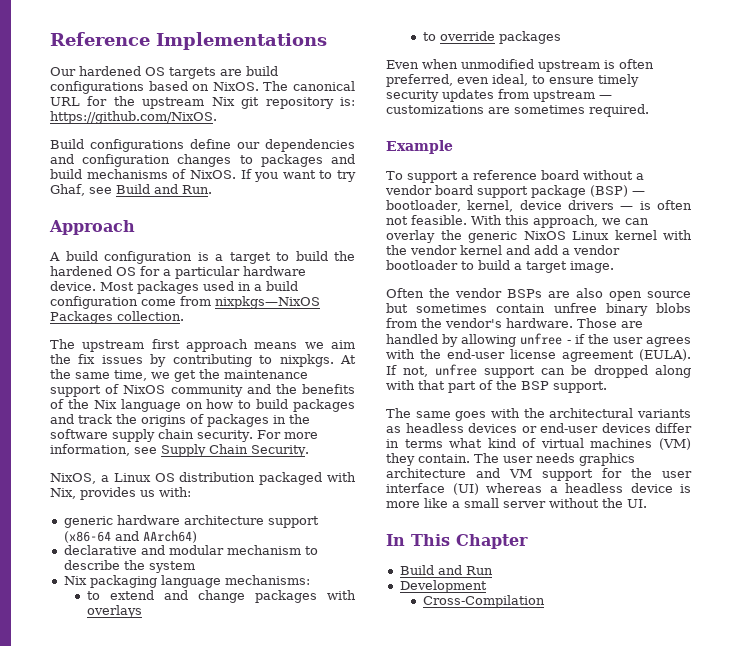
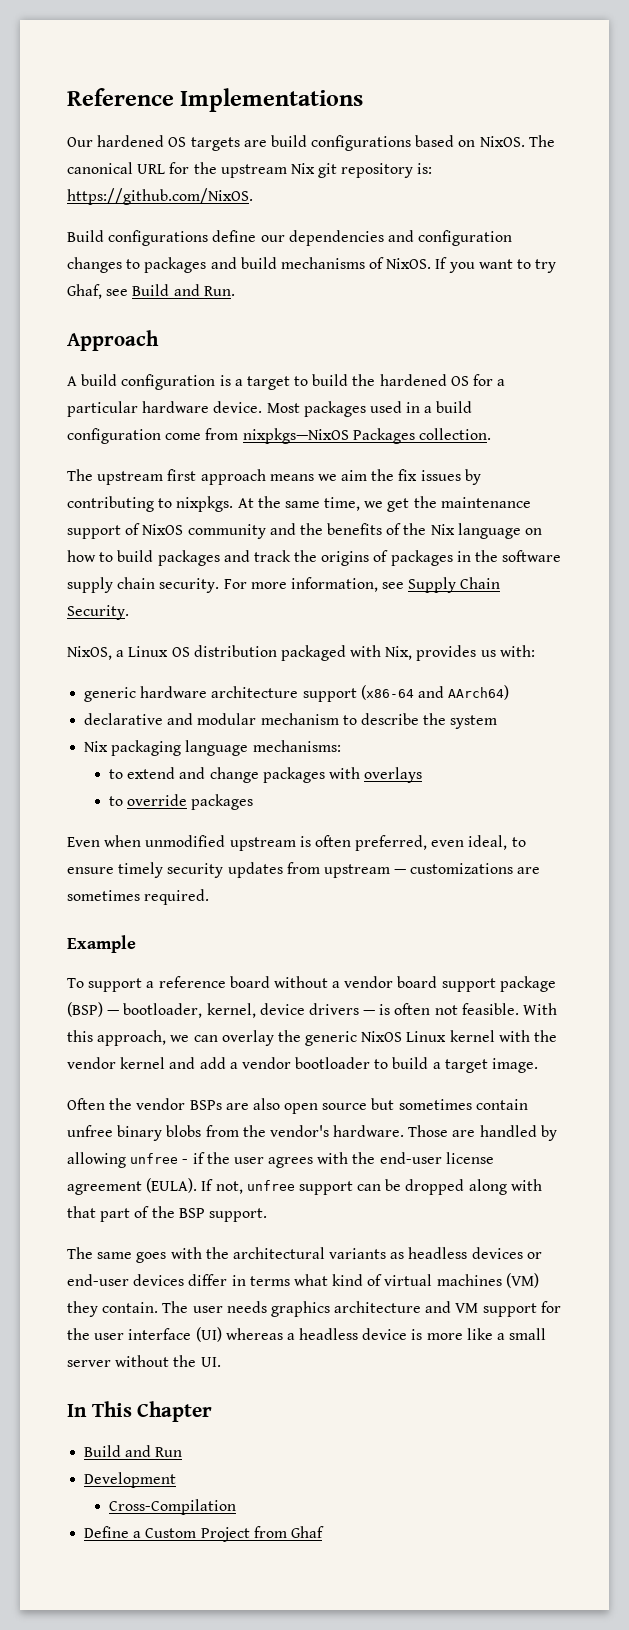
+ Define a Custom Project from Ghaf

